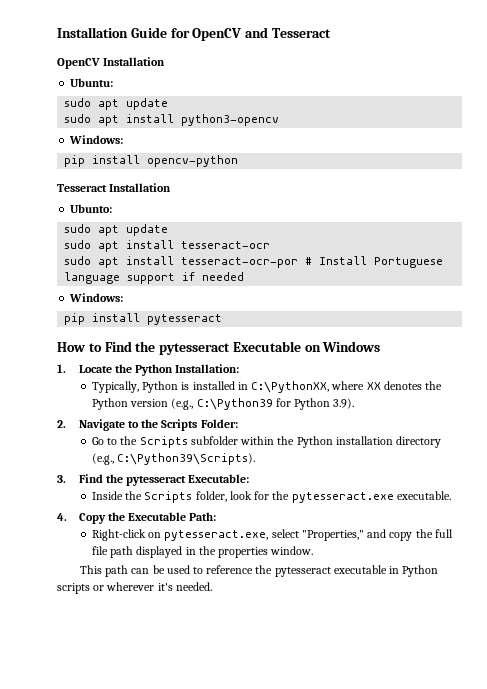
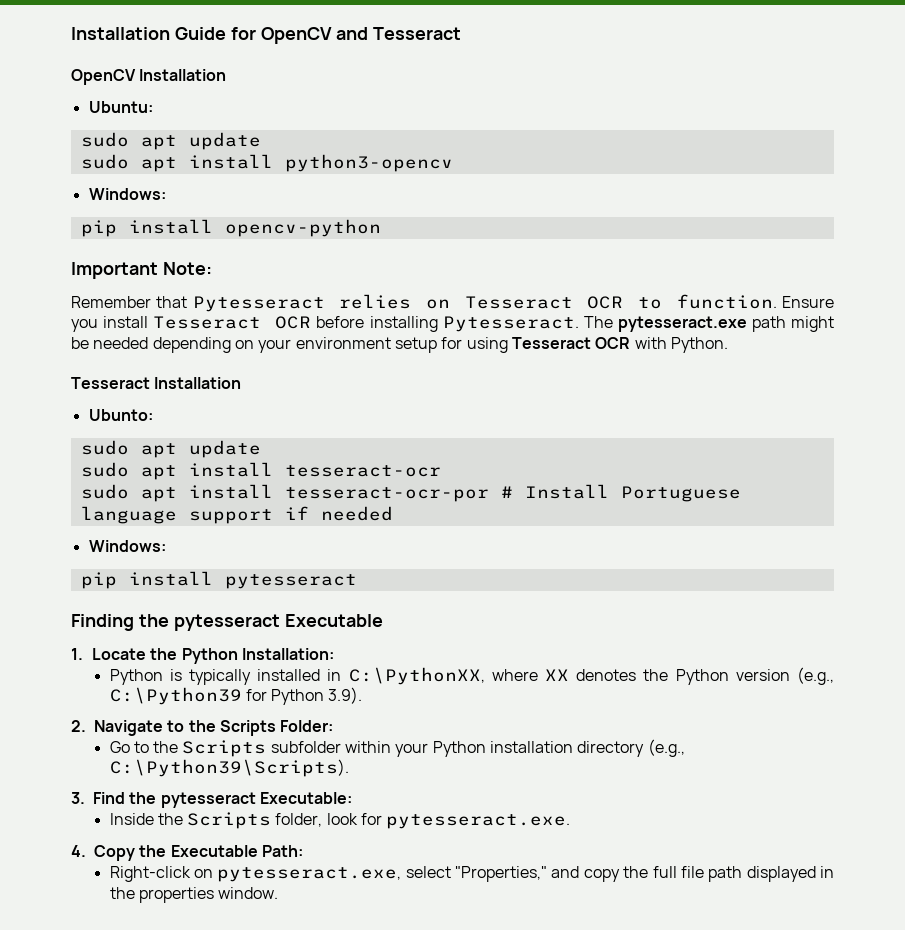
+ Important Note:
+ Remember that Pytesseract relies on Tesseract OCR to function. Ensure you install Tesseract OCR before installing Pytesseract. The pytesseract.exe path might be needed depending on your environment setup for using Tesseract OCR with Python.
- How to Find the pytesseract Executable on Windows
+ Finding the pytesseract Executable
- Typically, Python is installed in C:\PythonXX, where XX denotes the Python version (e.g., C:\Python39 for Python 3.9).
+ Python is typically installed in C:\PythonXX, where XX denotes the Python version (e.g., C:\Python39 for Python 3.9).
- Go to the Scripts subfolder within the Python installation directory (e.g., C:\Python39\Scripts).
+ Go to the Scripts subfolder within your Python installation directory (e.g., C:\Python39\Scripts).
- Inside the Scripts folder, look for the pytesseract.exe executable.
+ Inside the Scripts folder, look for pytesseract.exe.
- This path can be used to reference the pytesseract executable in Python scripts or wherever it's needed.

